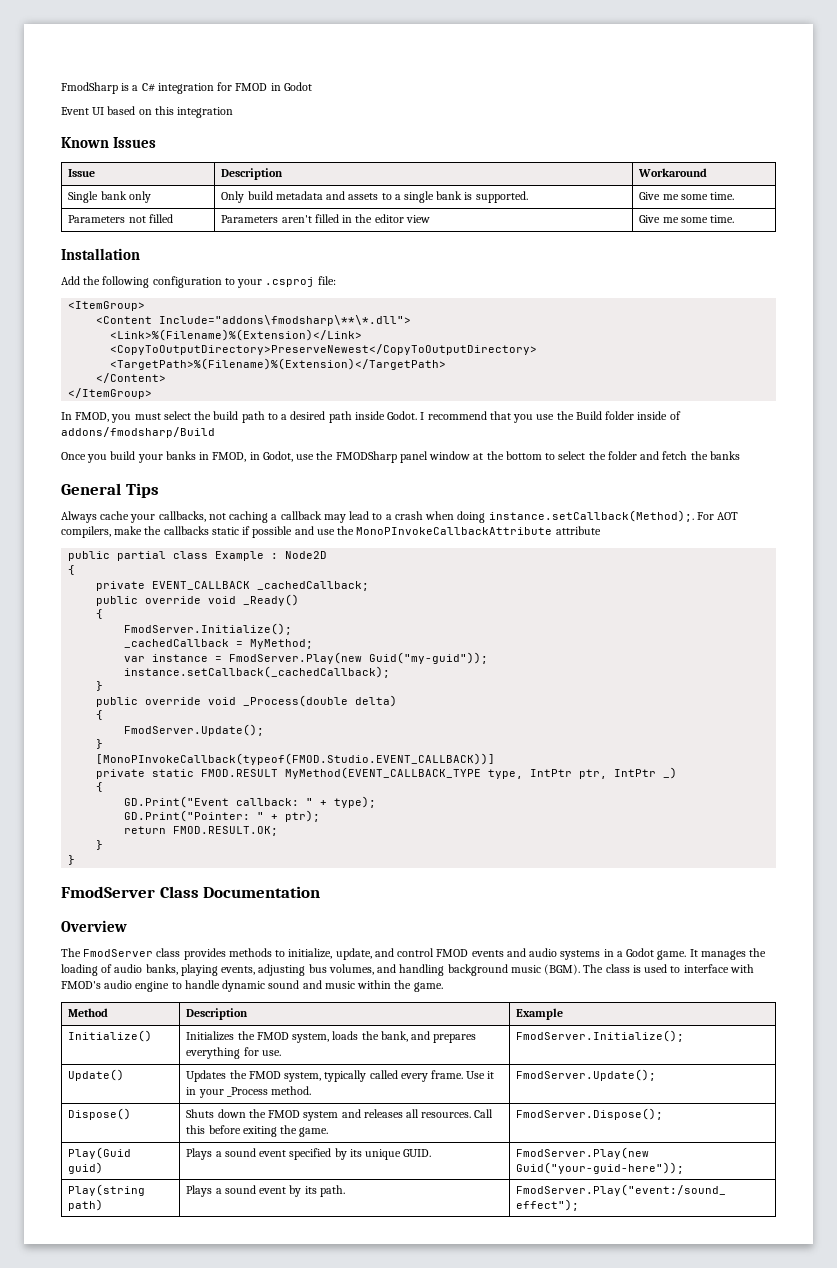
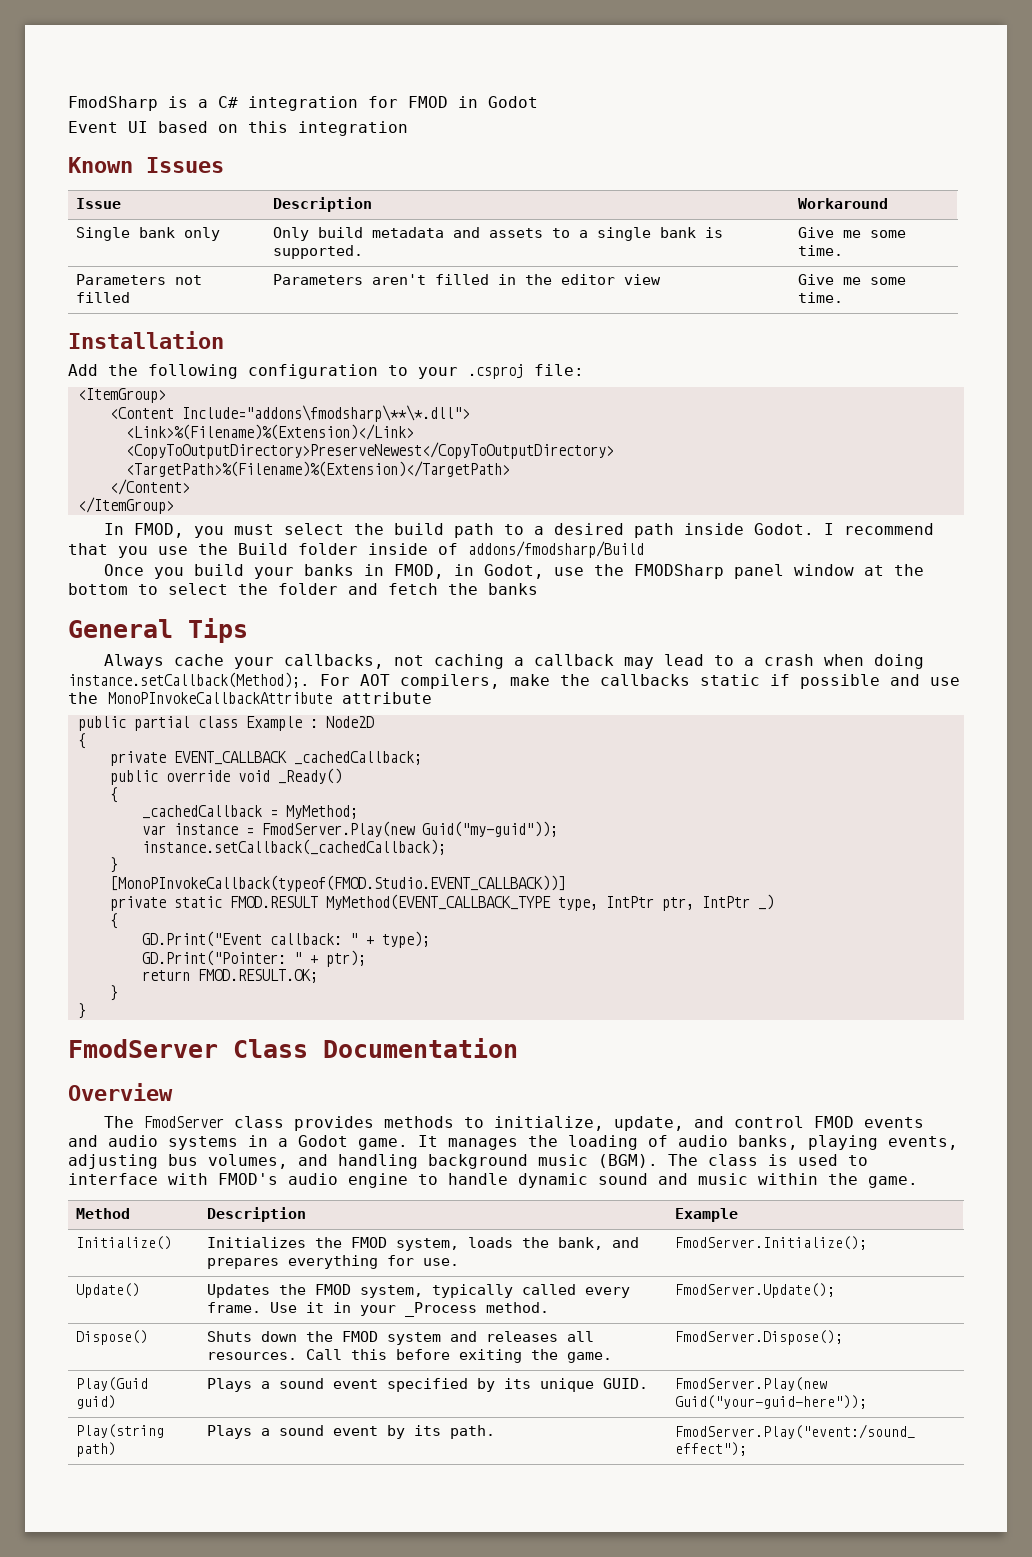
  public override void _Ready()
  {
- FmodServer.Initialize();
- public override void _Process(double delta)
- {
- FmodServer.Update();
- }

